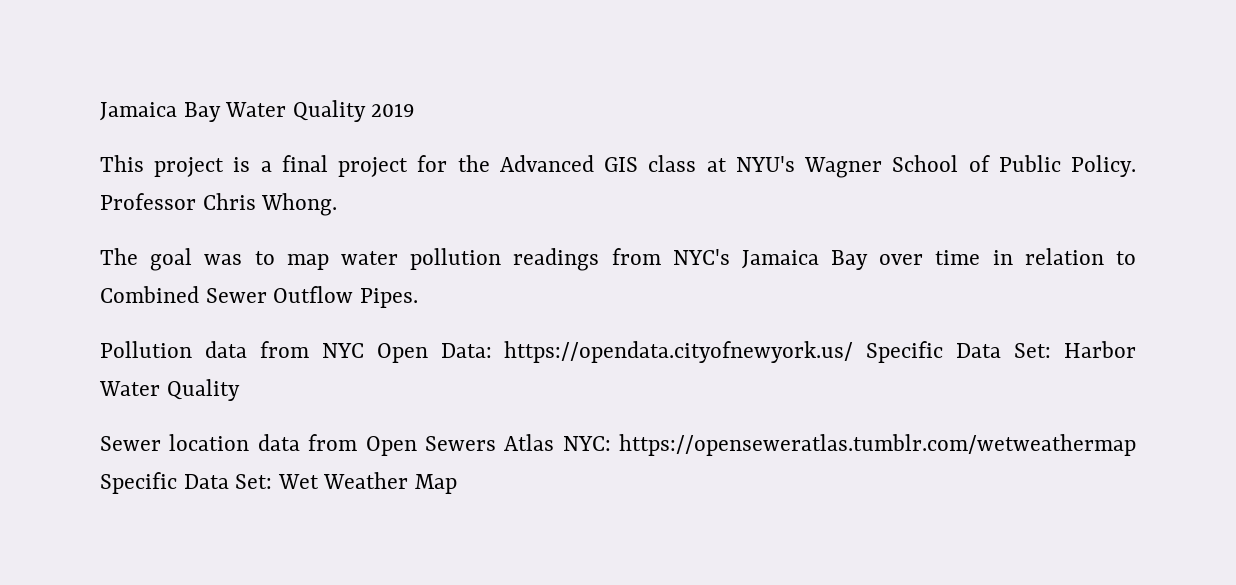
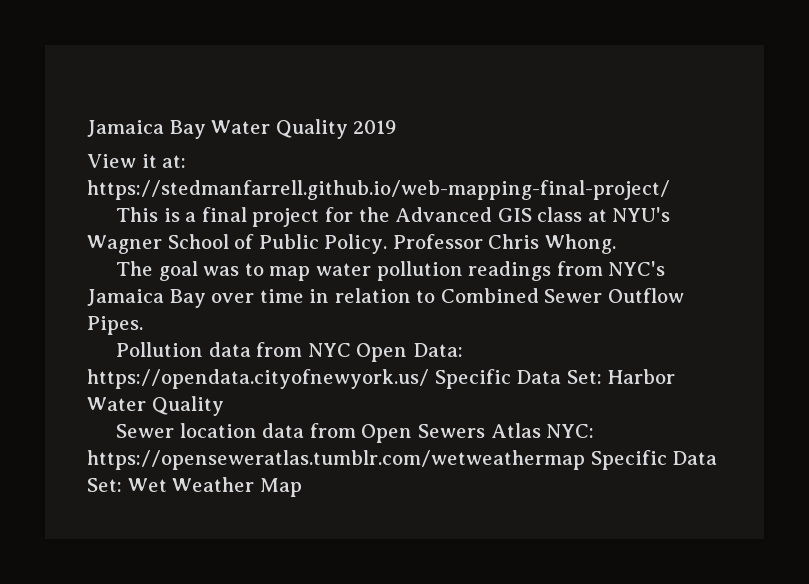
+ View it at: https://stedmanfarrell.github.io/web-mapping-final-project/
- This project is a final project for the Advanced GIS class at NYU's Wagner School of Public Policy.
+ This is a final project for the Advanced GIS class at NYU's Wagner School of Public Policy.

